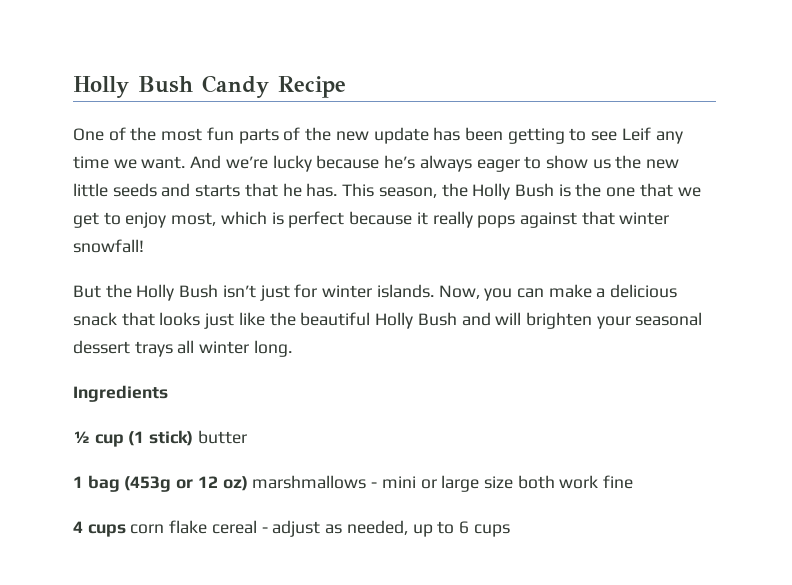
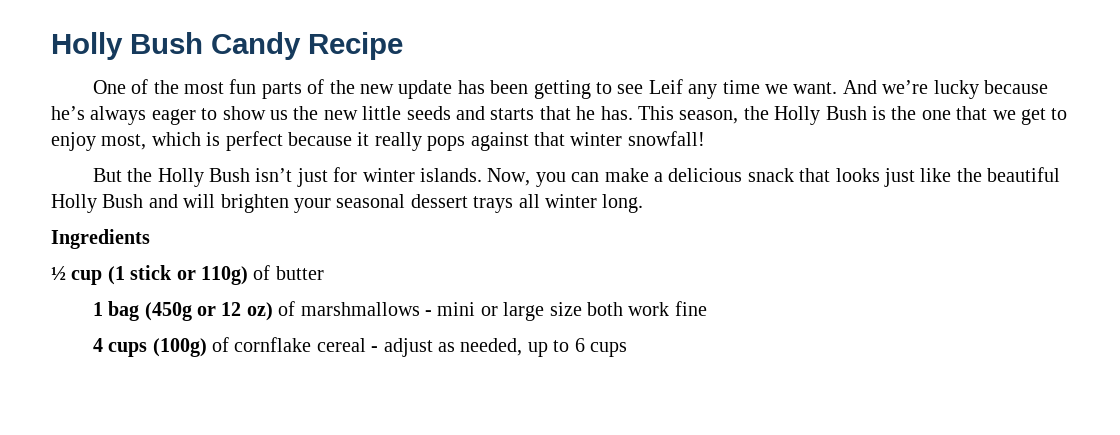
- ½ cup (1 stick) butter
+ ½ cup (1 stick or 110g) of butter
- 1 bag (453g or 12 oz) marshmallows - mini or large size both work fine
+ 1 bag (450g or 12 oz) of marshmallows - mini or large size both work fine
- 4 cups corn flake cereal - adjust as needed, up to 6 cups
+ 4 cups (100g) of cornflake cereal - adjust as needed, up to 6 cups

